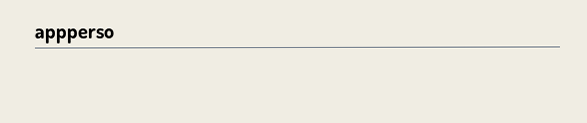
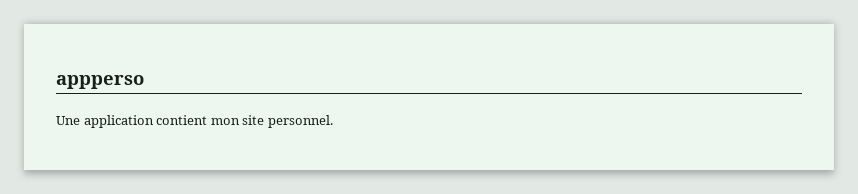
+ Une application contient mon site personnel.

